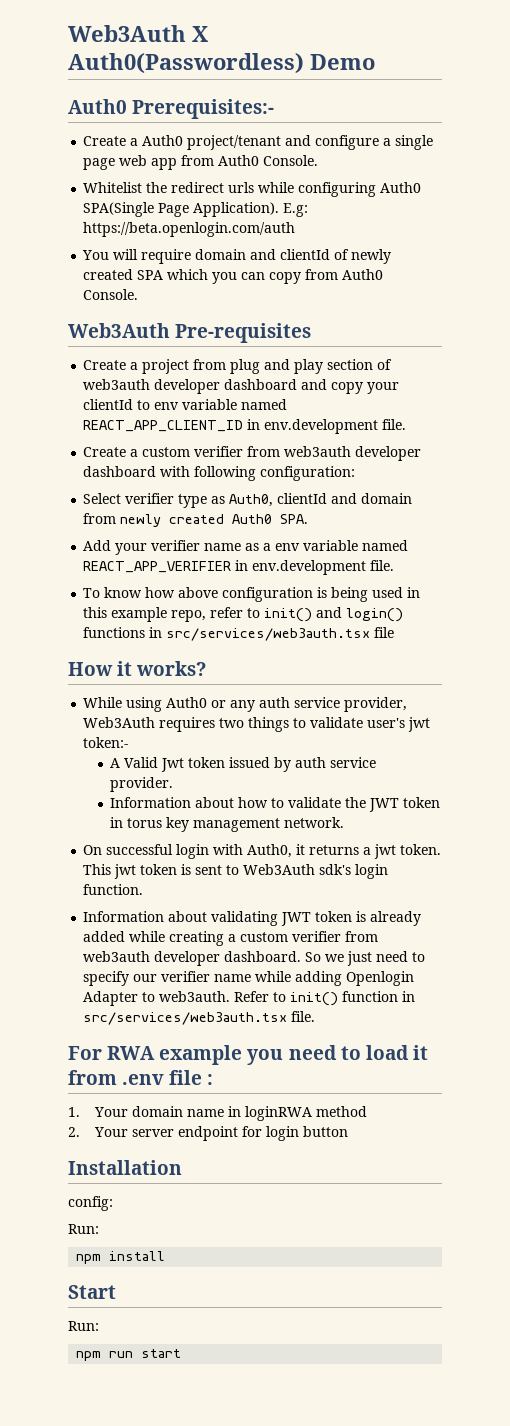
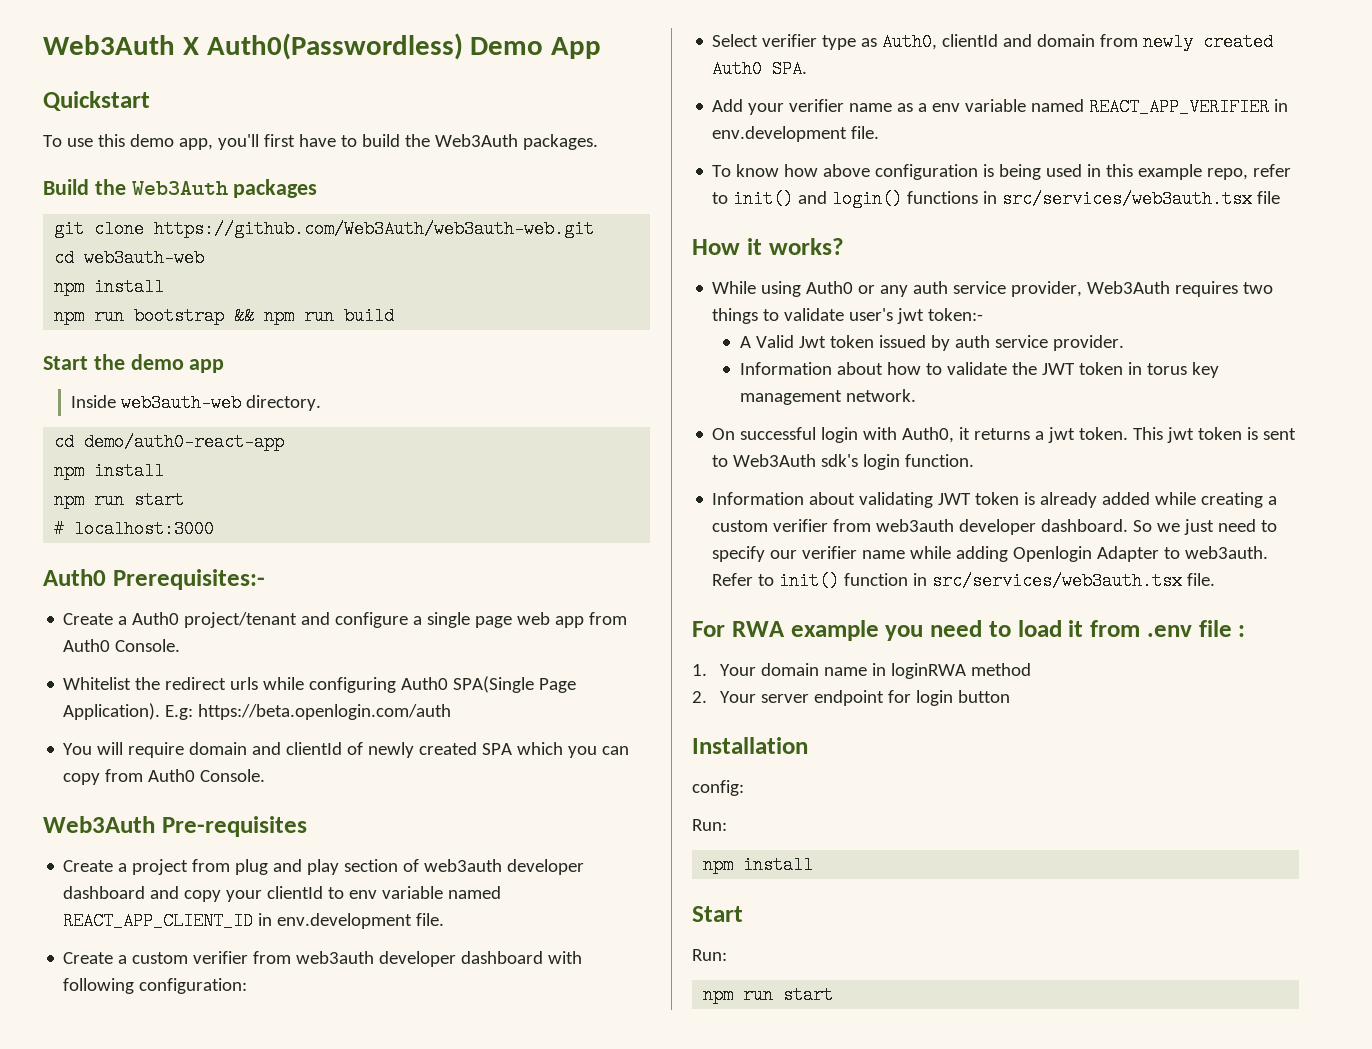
- Web3Auth X Auth0(Passwordless) Demo
+ Web3Auth X Auth0(Passwordless) Demo App
+ Quickstart
+ To use this demo app, you'll first have to build the Web3Auth packages.
+ Build the Web3Auth packages
+ git clone https://github.com/Web3Auth/web3auth-web.git
+ cd web3auth-web
+ npm install
+ npm run bootstrap && npm run build
+ Start the demo app
+ Inside web3auth-web directory.
+ cd demo/auth0-react-app
+ npm install
+ npm run start
+ # localhost:3000

